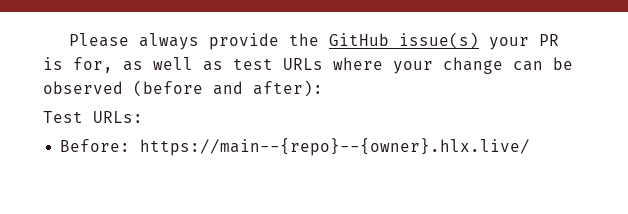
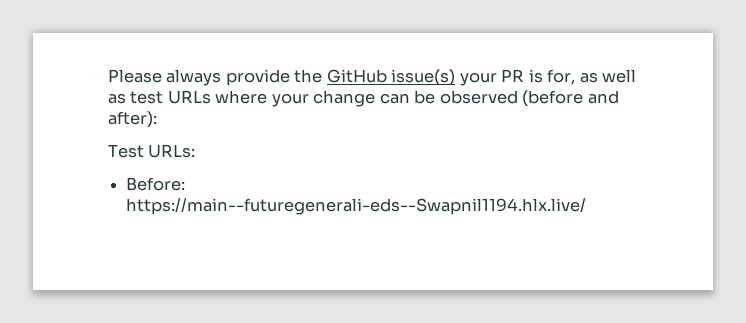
- Before: https://main--{repo}--{owner}.hlx.live/
+ Before: https://main--futuregenerali-eds--Swapnil1194.hlx.live/

